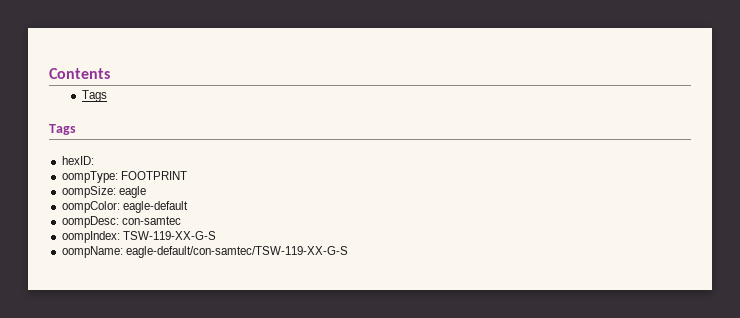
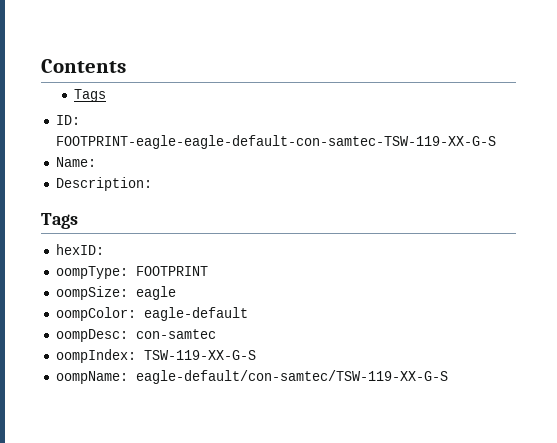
+ ID: FOOTPRINT-eagle-eagle-default-con-samtec-TSW-119-XX-G-S
+ Name:
+ Description:

